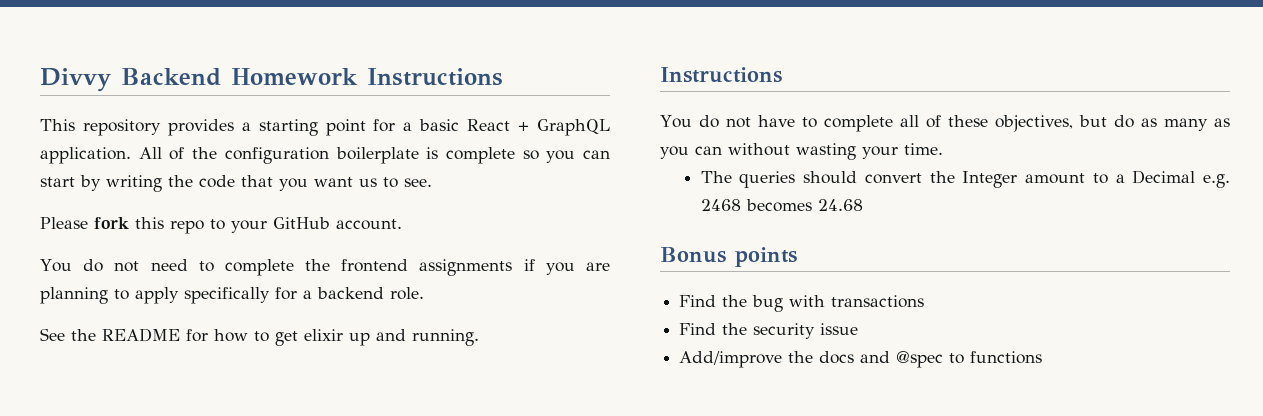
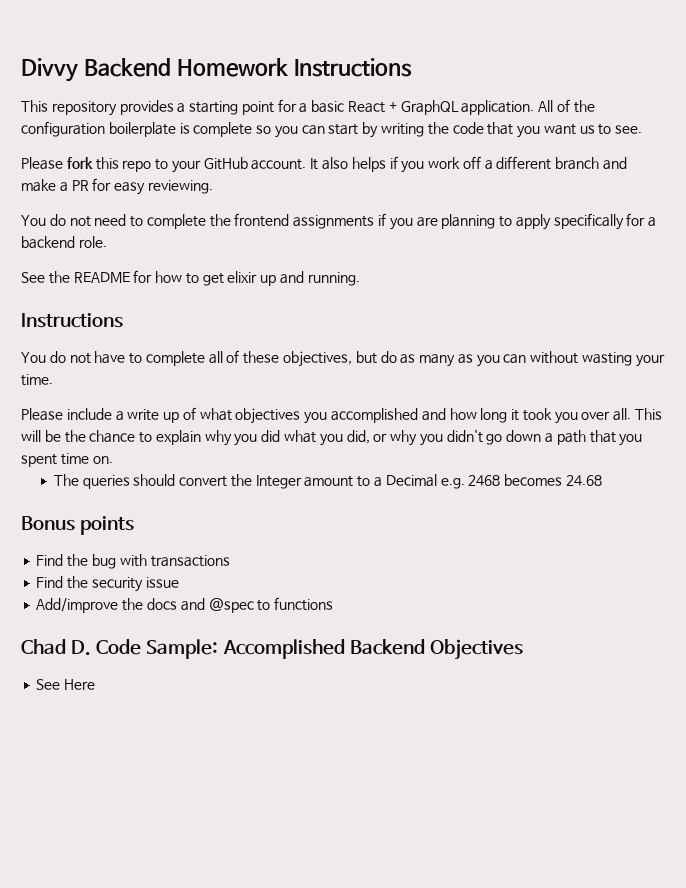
+ It also helps if you work off a different branch and make a PR for easy reviewing.
+ Please include a write up of what objectives you accomplished and how long it took you over all. This will be the chance to explain why you did what you did, or why you didn't go down a path that you spent time on.
+ Chad D. Code Sample: Accomplished Backend Objectives
+ See Here

